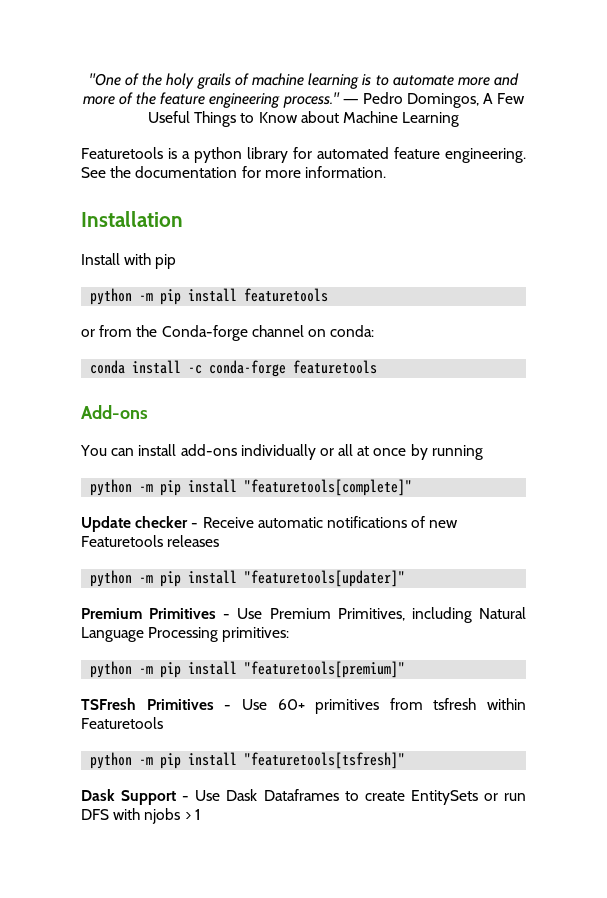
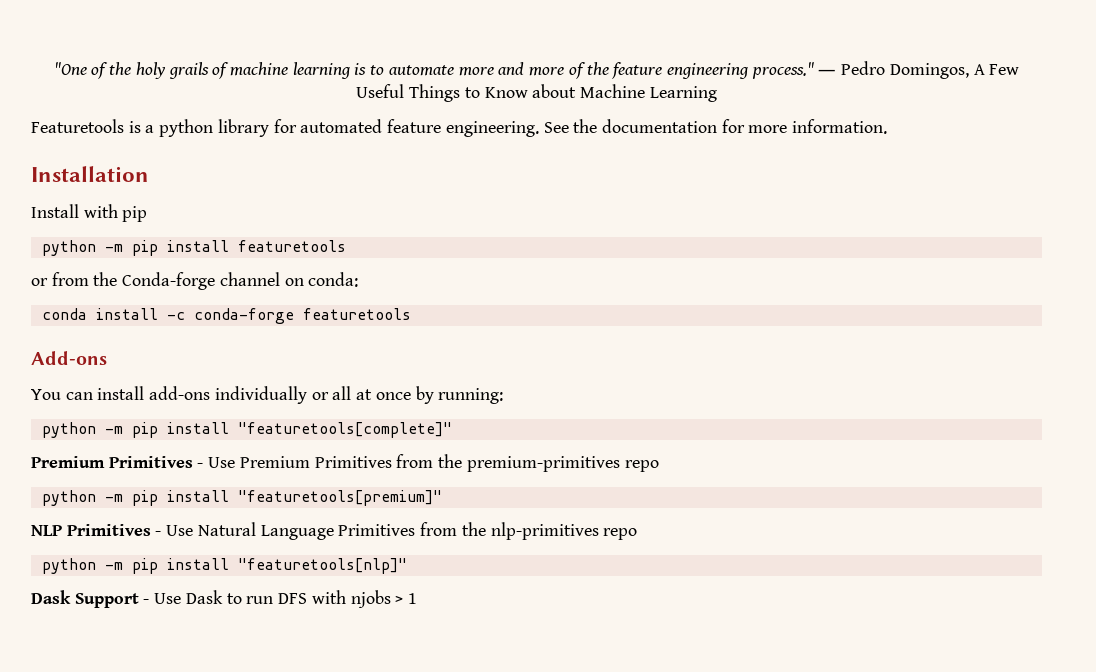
- You can install add-ons individually or all at once by running
+ You can install add-ons individually or all at once by running:
- Update checker - Receive automatic notifications of new Featuretools releases
- python -m pip install "featuretools[updater]"
- Premium Primitives - Use Premium Primitives, including Natural Language Processing primitives:
+ Premium Primitives - Use Premium Primitives from the premium-primitives repo
- TSFresh Primitives - Use 60+ primitives from tsfresh within Featuretools
- python -m pip install "featuretools[tsfresh]"
+ NLP Primitives - Use Natural Language Primitives from the nlp-primitives repo
+ python -m pip install "featuretools[nlp]"
- Dask Support - Use Dask Dataframes to create EntitySets or run DFS with njobs > 1
+ Dask Support - Use Dask to run DFS with njobs > 1

